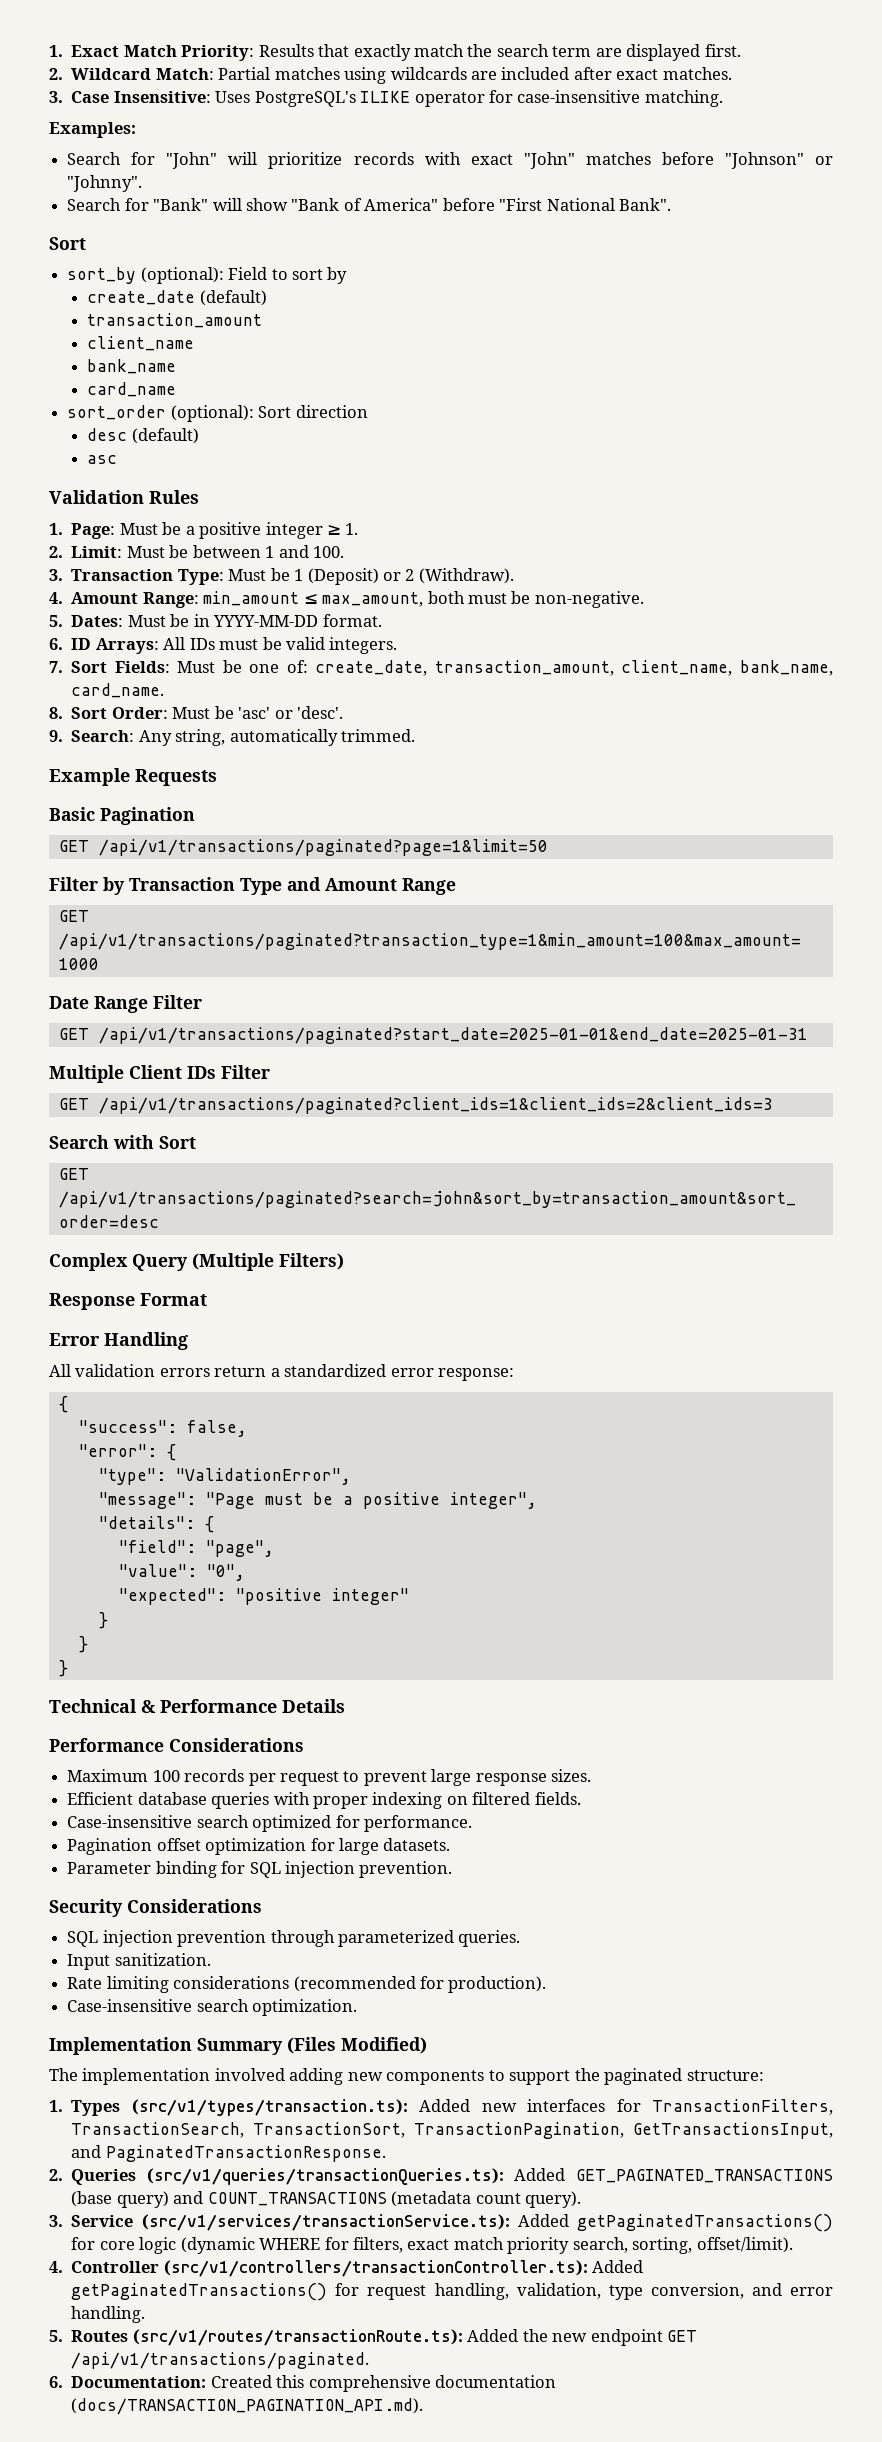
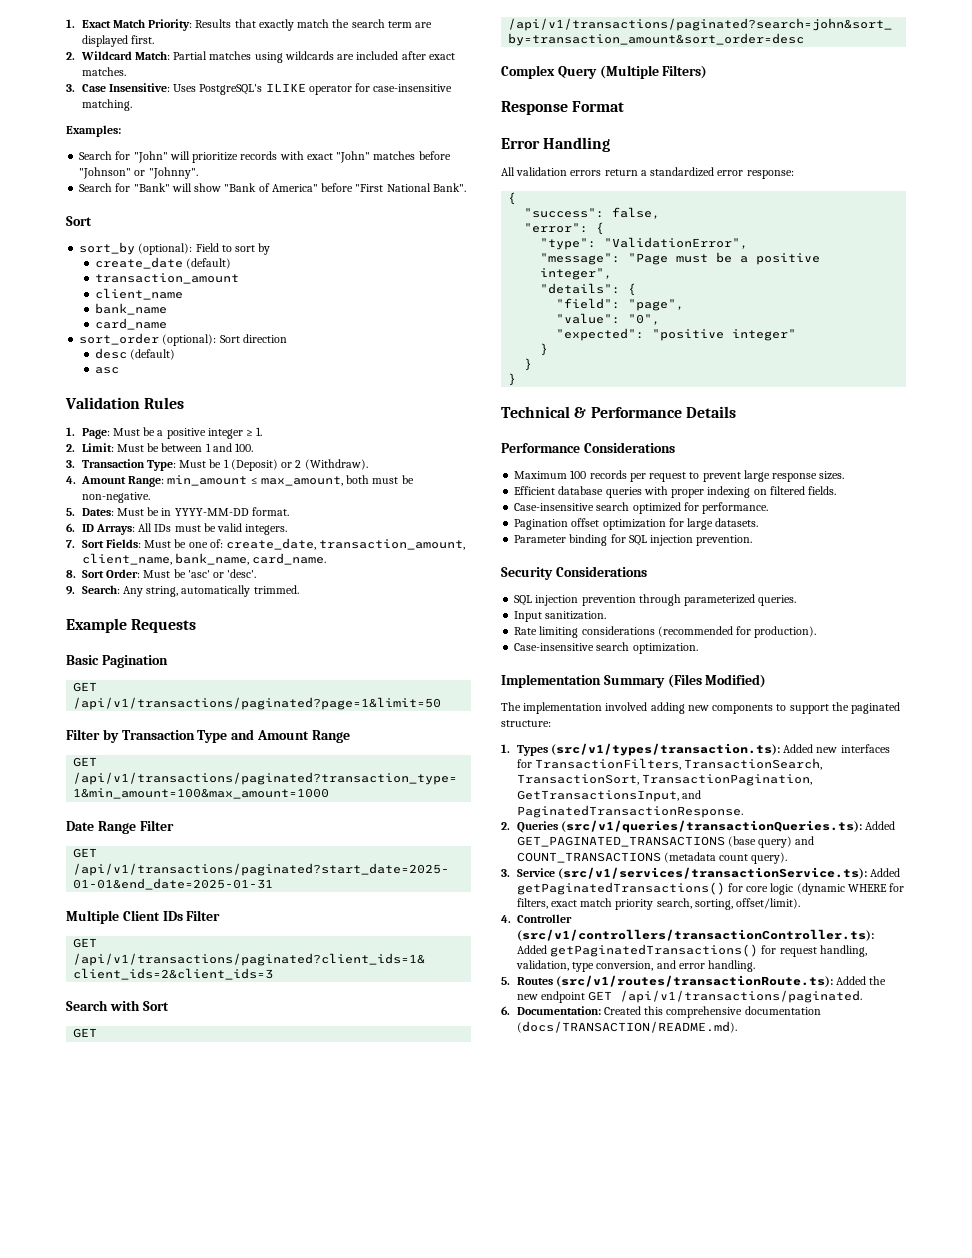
- 6. Documentation: Created this comprehensive documentation (docs/TRANSACTION_PAGINATION_API.md).
+ 6. Documentation: Created this comprehensive documentation (docs/TRANSACTION/README.md).

